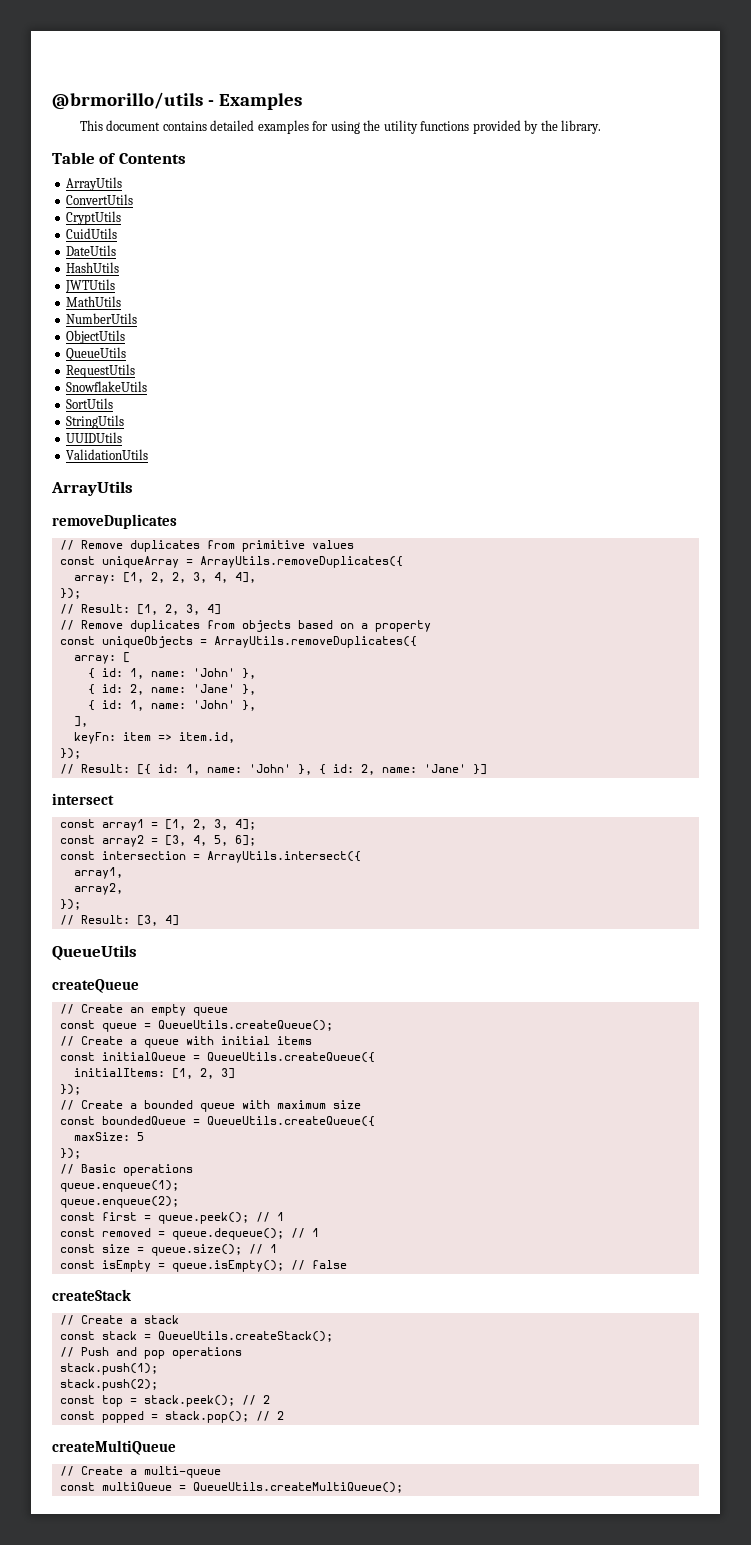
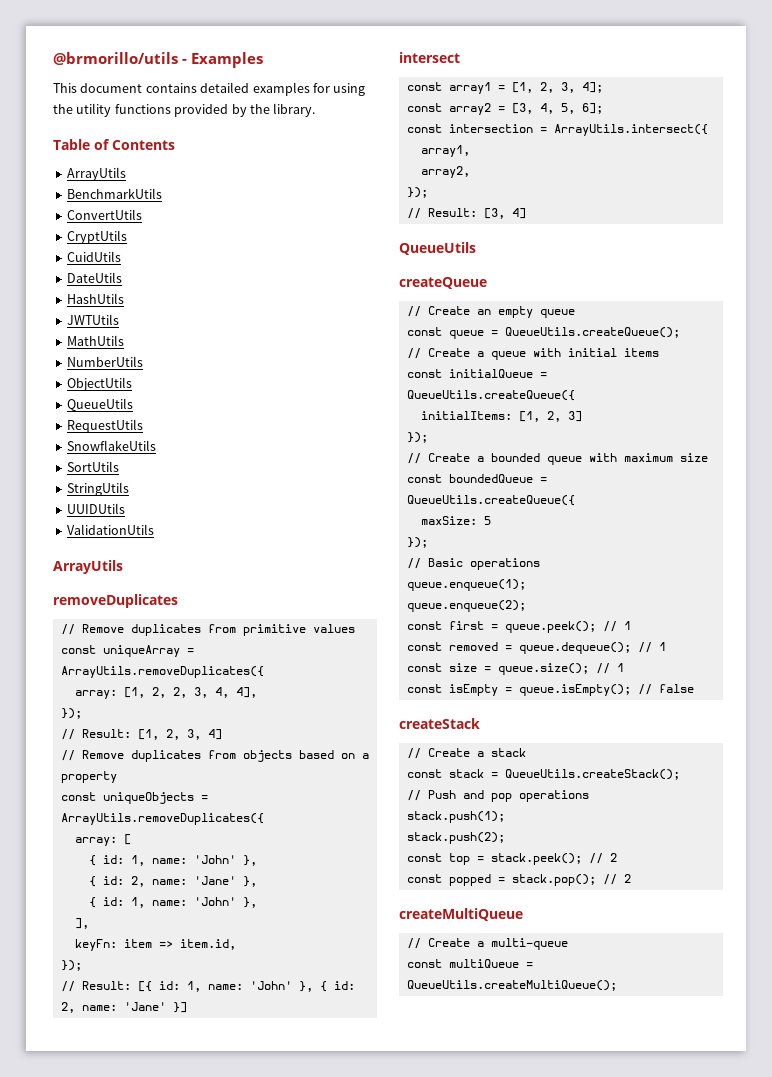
+ BenchmarkUtils

